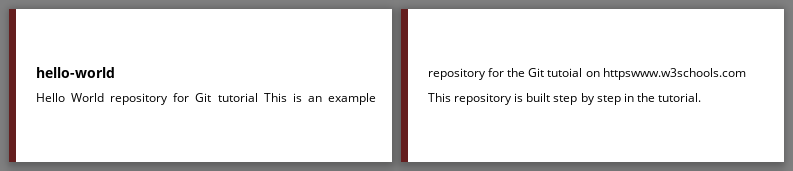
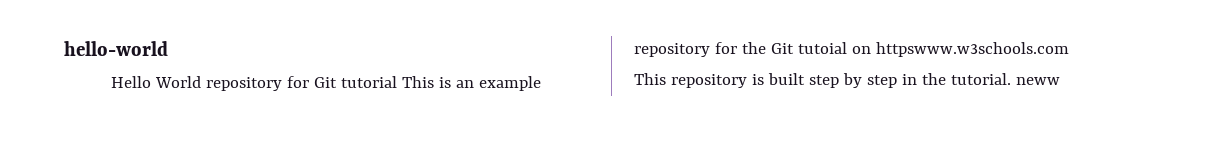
- This repository is built step by step in the tutorial.
+ This repository is built step by step in the tutorial. neww

